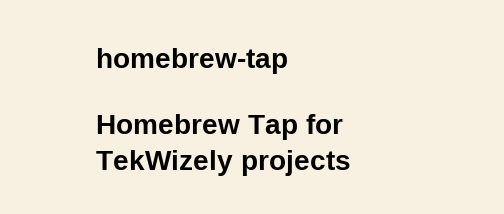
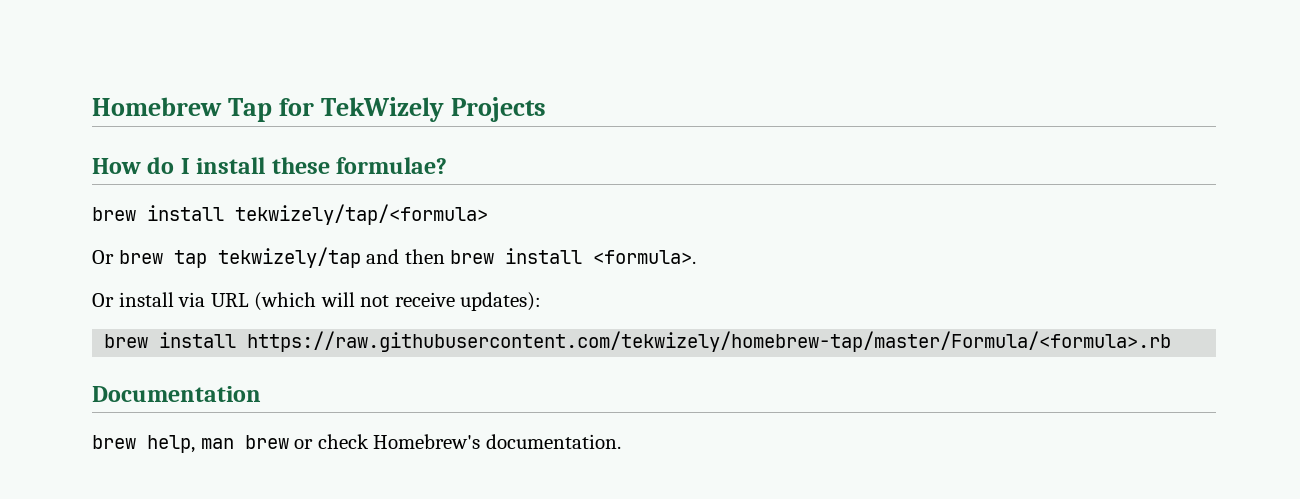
- homebrew-tap
- Homebrew Tap for TekWizely projects
+ Homebrew Tap for TekWizely Projects
+ How do I install these formulae?
+ brew install tekwizely/tap/<formula>
+ Or brew tap tekwizely/tap and then brew install <formula>.
+ Or install via URL (which will not receive updates):
+ brew install https://raw.githubusercontent.com/tekwizely/homebrew-tap/master/Formula/<formula>.rb
+ Documentation
+ brew help, man brew or check Homebrew's documentation.

